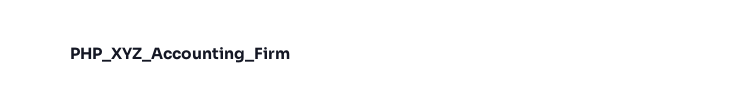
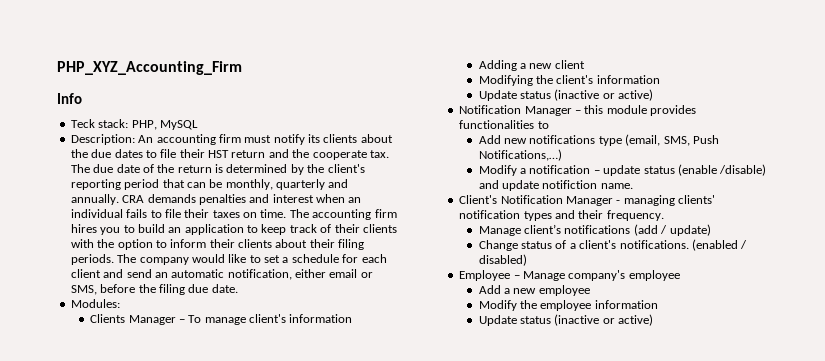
+ Info
+ Teck stack: PHP, MySQL
+ Description: An accounting firm must notify its clients about the due dates to file their HST return and the cooperate tax. The due date of the return is determined by the client's reporting period that can be monthly, quarterly and annually. CRA demands penalties and interest when an individual fails to file their taxes on time. The accounting firm hires you to build an application to keep track of their clients with the option to inform their clients about their filing periods. The company would like to set a schedule for each client and send an automatic notification, either email or SMS, before the filing due date.
+ Modules:
+ Clients Manager – To manage client's information
+ Adding a new client
+ Modifying the client's information
+ Update status (inactive or active)
+ Notification Manager – this module provides functionalities to
+ Add new notifications type (email, SMS, Push Notifications,…)
+ Modify a notification – update status (enable /disable) and update notifiction name.
+ Client's Notification Manager - managing clients' notification types and their frequency.
+ Manage client’s notifications (add / update)
+ Change status of a client's notifications. (enabled / disabled)
+ Employee – Manage company's employee
+ Add a new employee
+ Modify the employee information
+ Update status (inactive or active)

